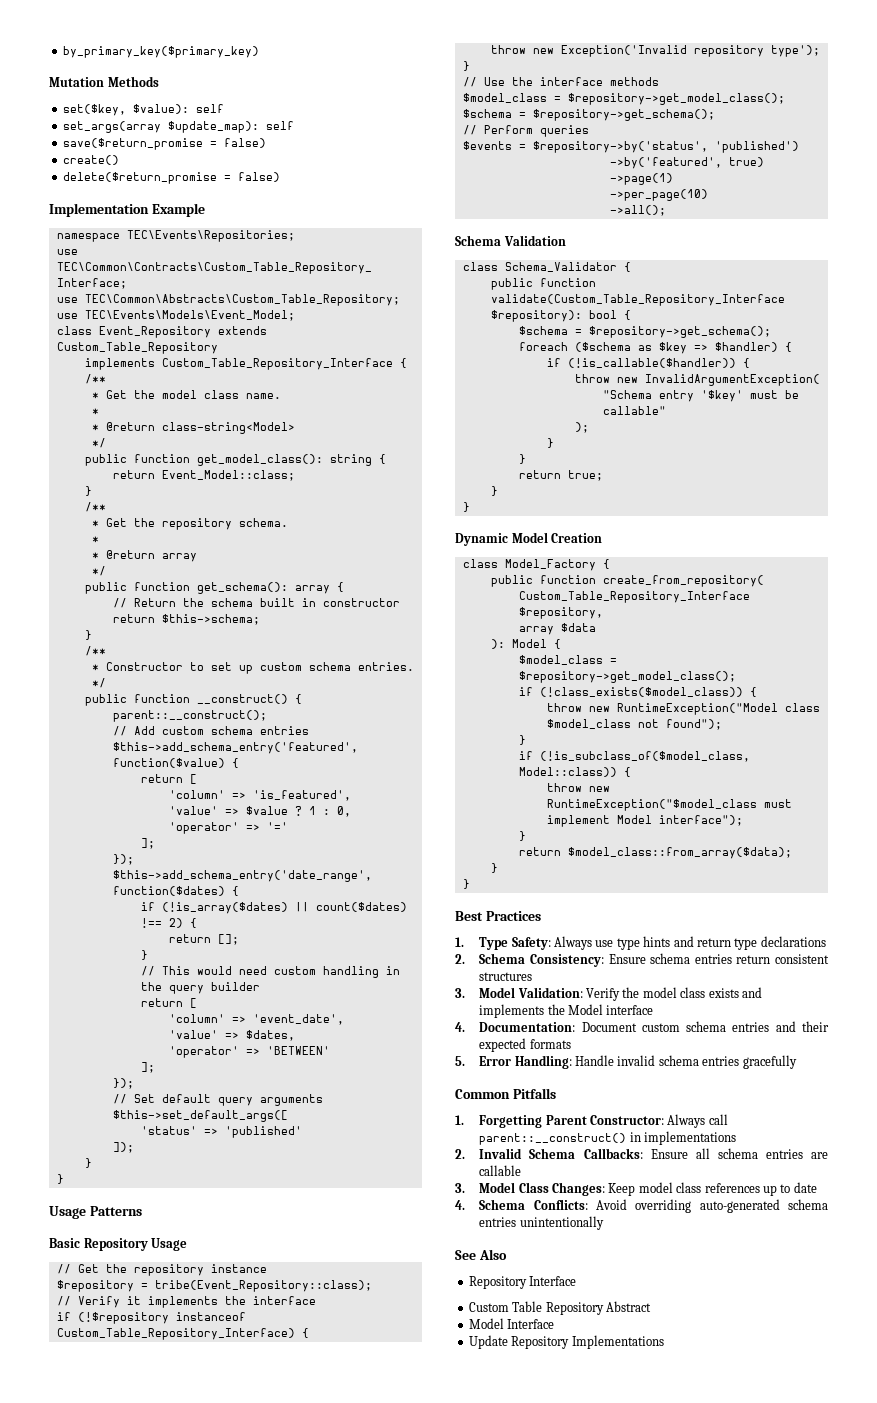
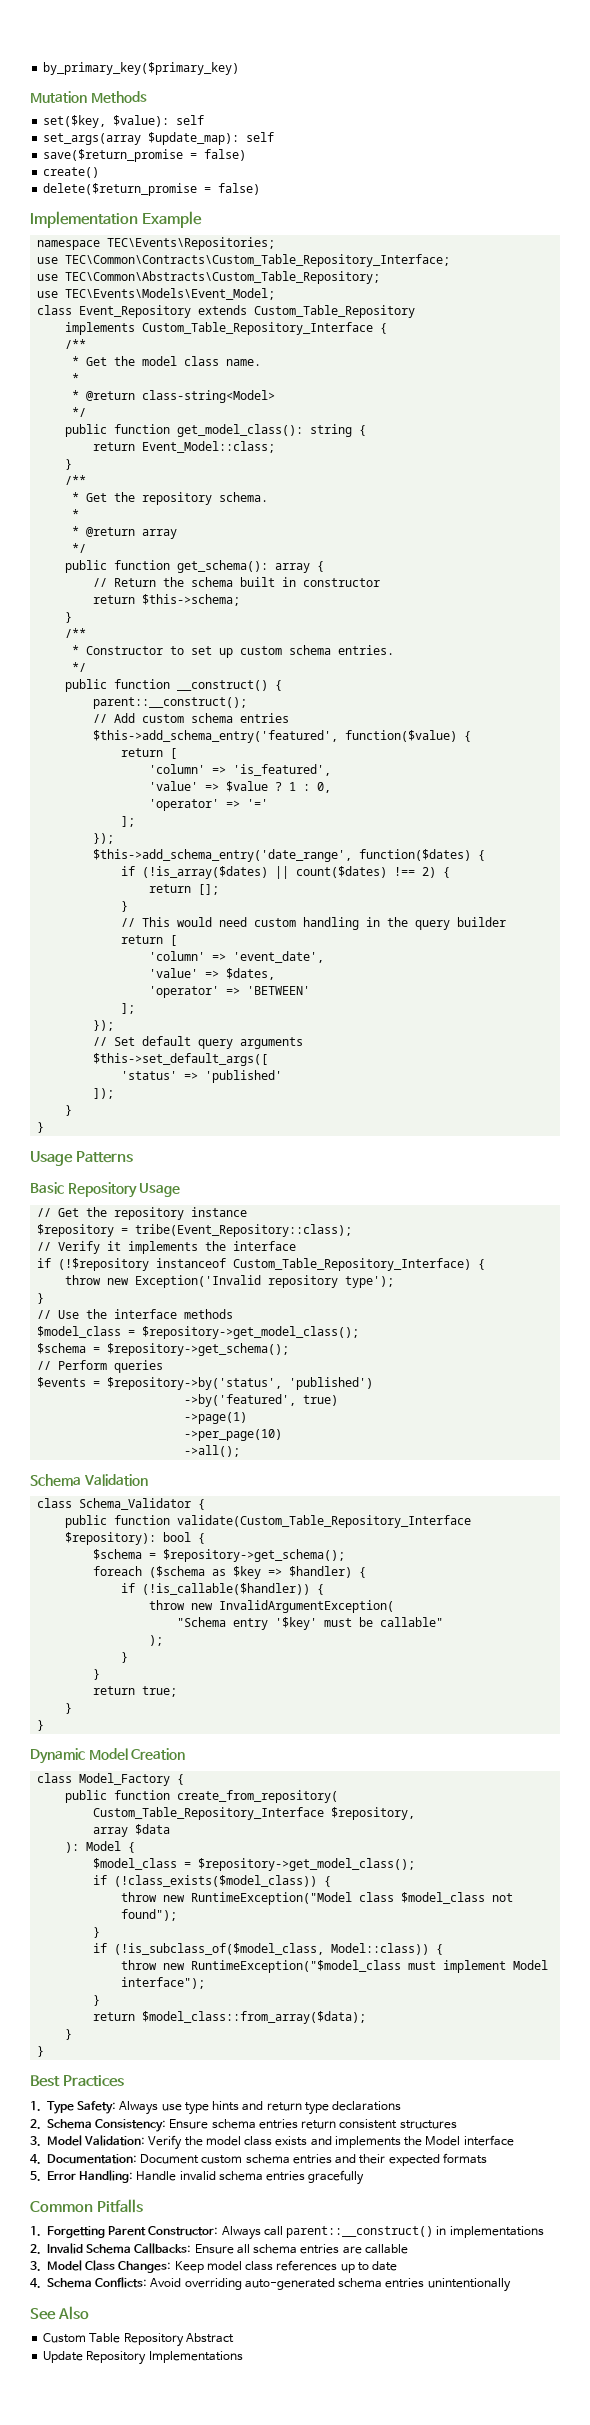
- Repository Interface
- Model Interface

